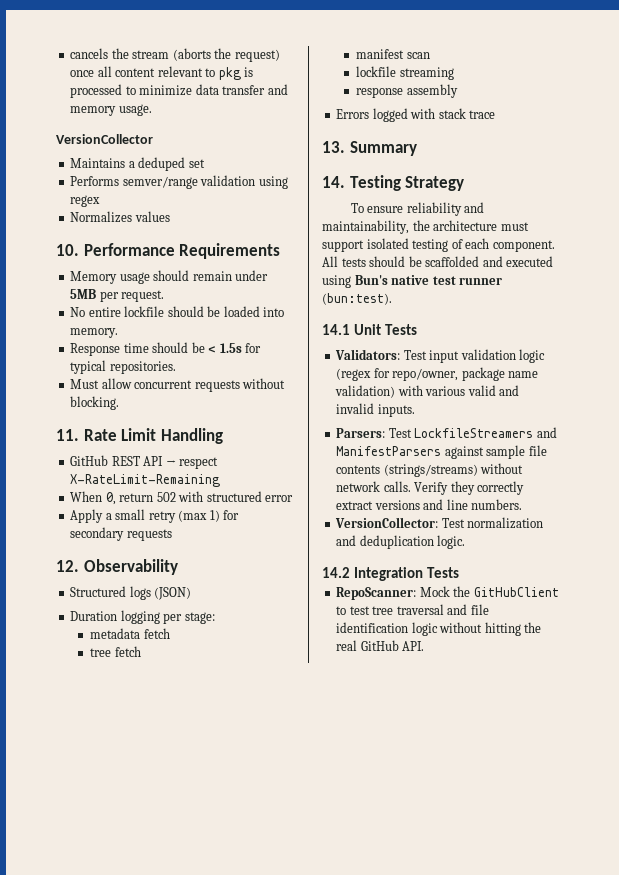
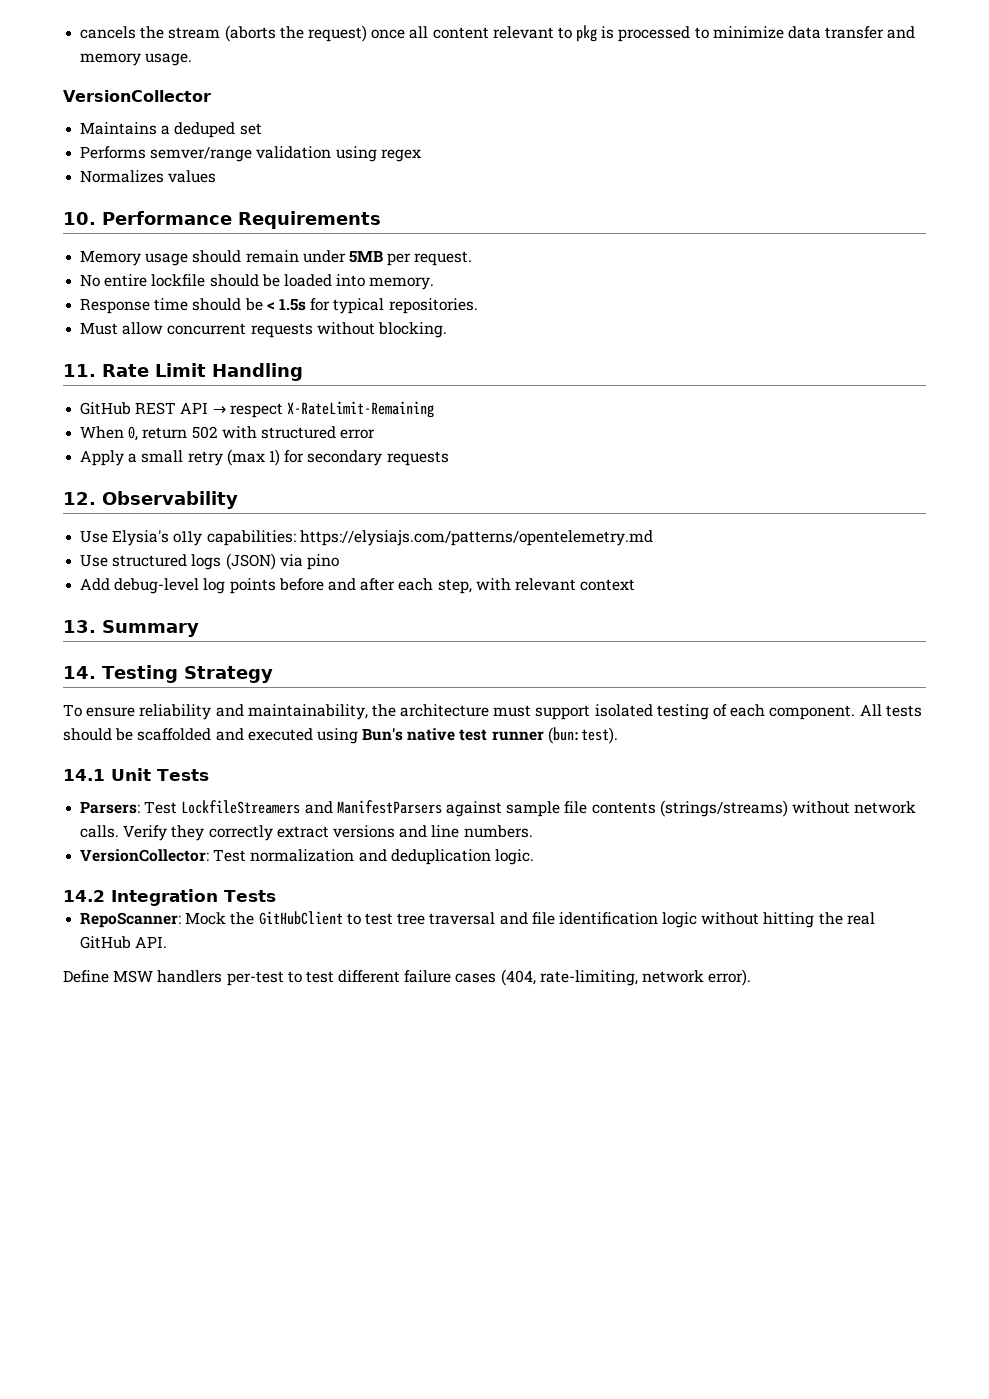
- Structured logs (JSON)
- Duration logging per stage:
- metadata fetch
- tree fetch
- manifest scan
- lockfile streaming
- response assembly
- Errors logged with stack trace
+ Use Elysia's o11y capabilities: https://elysiajs.com/patterns/opentelemetry.md
+ Use structured logs (JSON) via pino
+ Add debug-level log points before and after each step, with relevant context
- Validators: Test input validation logic (regex for repo/owner, package name validation) with various valid and invalid inputs.
+ Define MSW handlers per-test to test different failure cases (404, rate-limiting, network error).

